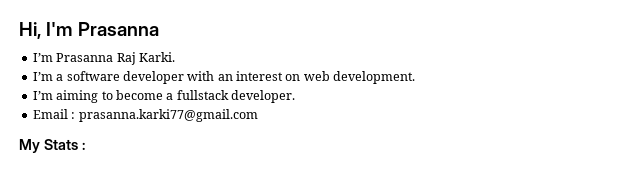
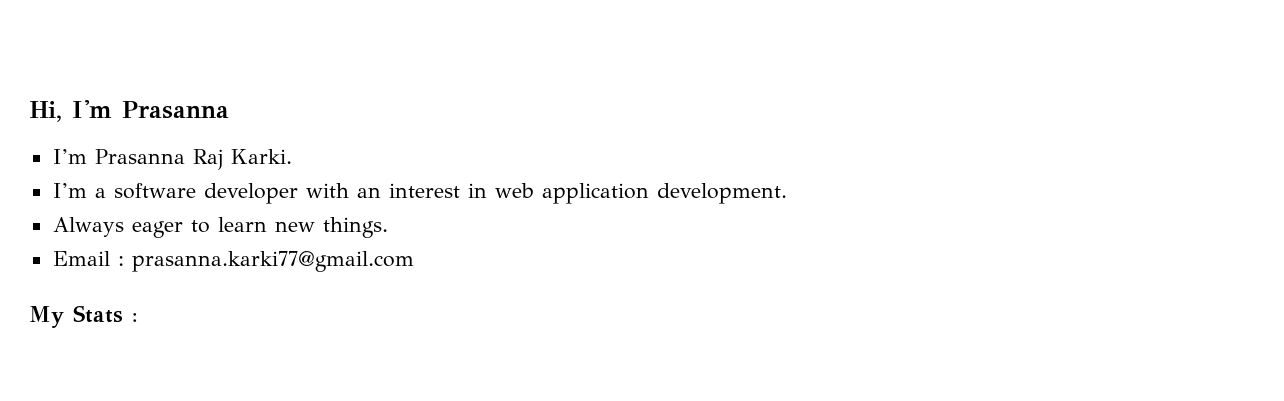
- I’m a software developer with an interest on web development.
- I’m aiming to become a fullstack developer.
+ I’m a software developer with an interest in web application development.
+ Always eager to learn new things.

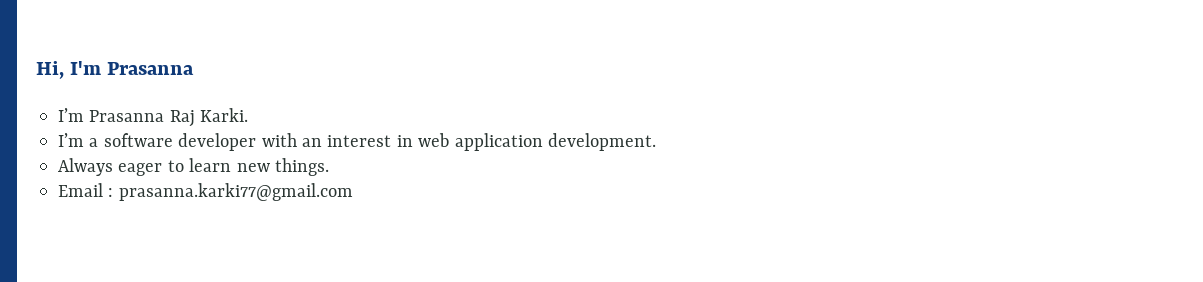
- My Stats :

